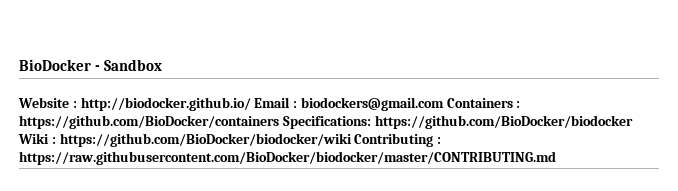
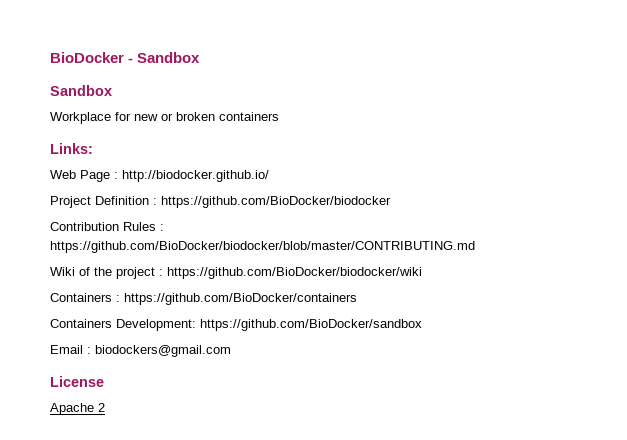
  BioDocker - Sandbox
- Website : http://biodocker.github.io/ Email : biodockers@gmail.com Containers : https://github.com/BioDocker/containers Specifications: https://github.com/BioDocker/biodocker Wiki : https://github.com/BioDocker/biodocker/wiki Contributing : https://raw.githubusercontent.com/BioDocker/biodocker/master/CONTRIBUTING.md
+ Sandbox
+ Workplace for new or broken containers
+ Links:
+ Web Page : http://biodocker.github.io/
+ Project Definition : https://github.com/BioDocker/biodocker
+ Contribution Rules : https://github.com/BioDocker/biodocker/blob/master/CONTRIBUTING.md
+ Wiki of the project : https://github.com/BioDocker/biodocker/wiki
+ Containers : https://github.com/BioDocker/containers
+ Containers Development: https://github.com/BioDocker/sandbox
+ Email : biodockers@gmail.com
+ License
+ Apache 2

